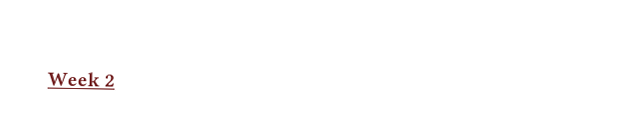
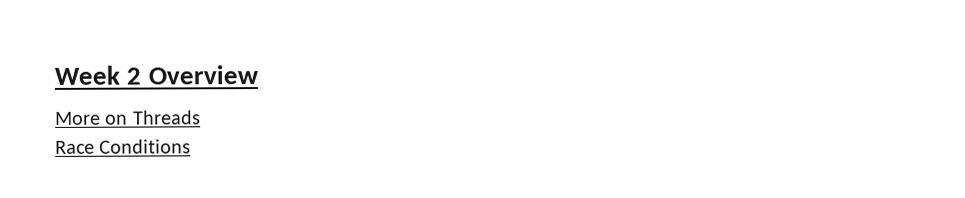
- Week 2
+ Week 2 Overview
+ More on Threads
+ Race Conditions

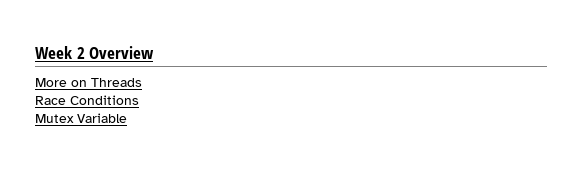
+ Mutex Variable

